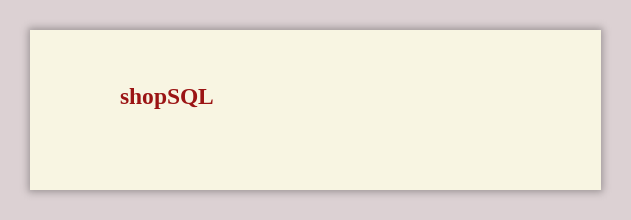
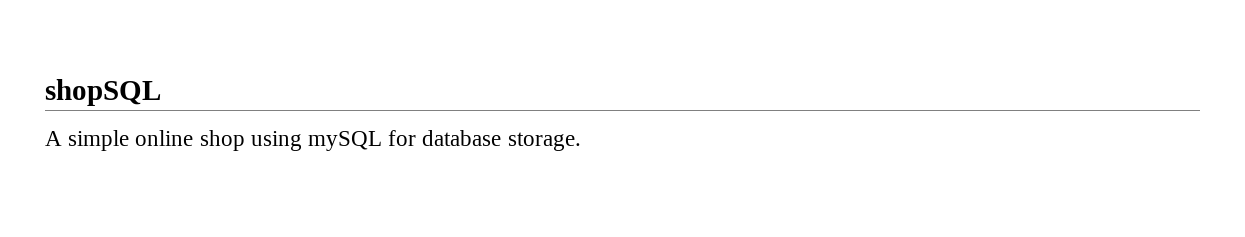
+ A simple online shop using mySQL for database storage.

